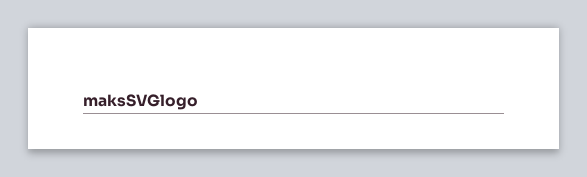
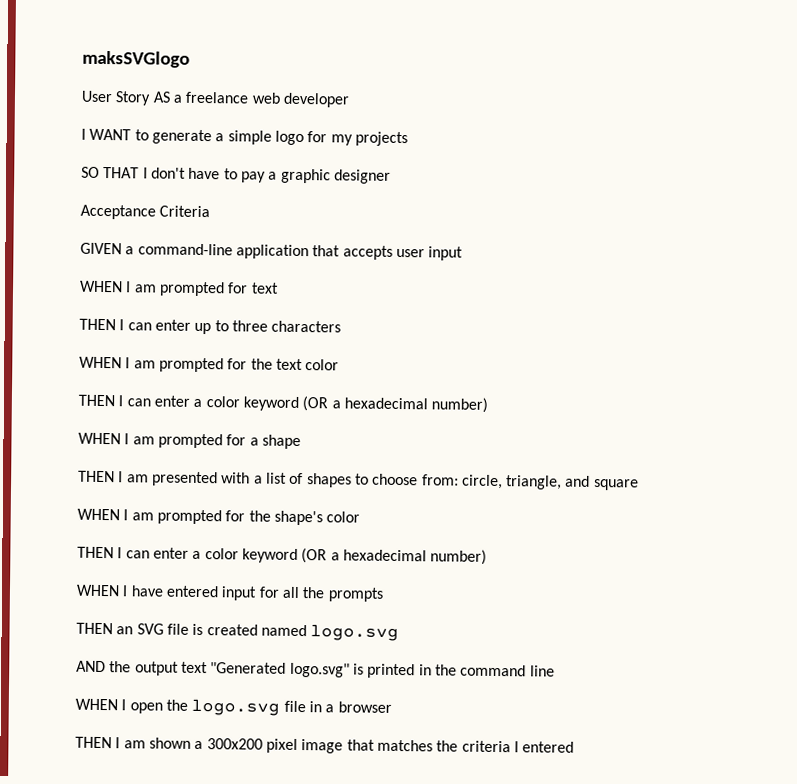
+ User Story AS a freelance web developer
+ I WANT to generate a simple logo for my projects
+ SO THAT I don't have to pay a graphic designer
+ Acceptance Criteria
+ GIVEN a command-line application that accepts user input
+ WHEN I am prompted for text
+ THEN I can enter up to three characters
+ WHEN I am prompted for the text color
+ THEN I can enter a color keyword (OR a hexadecimal number)
+ WHEN I am prompted for a shape
+ THEN I am presented with a list of shapes to choose from: circle, triangle, and square
+ WHEN I am prompted for the shape's color
+ THEN I can enter a color keyword (OR a hexadecimal number)
+ WHEN I have entered input for all the prompts
+ THEN an SVG file is created named logo.svg
+ AND the output text "Generated logo.svg" is printed in the command line
+ WHEN I open the logo.svg file in a browser
+ THEN I am shown a 300x200 pixel image that matches the criteria I entered

